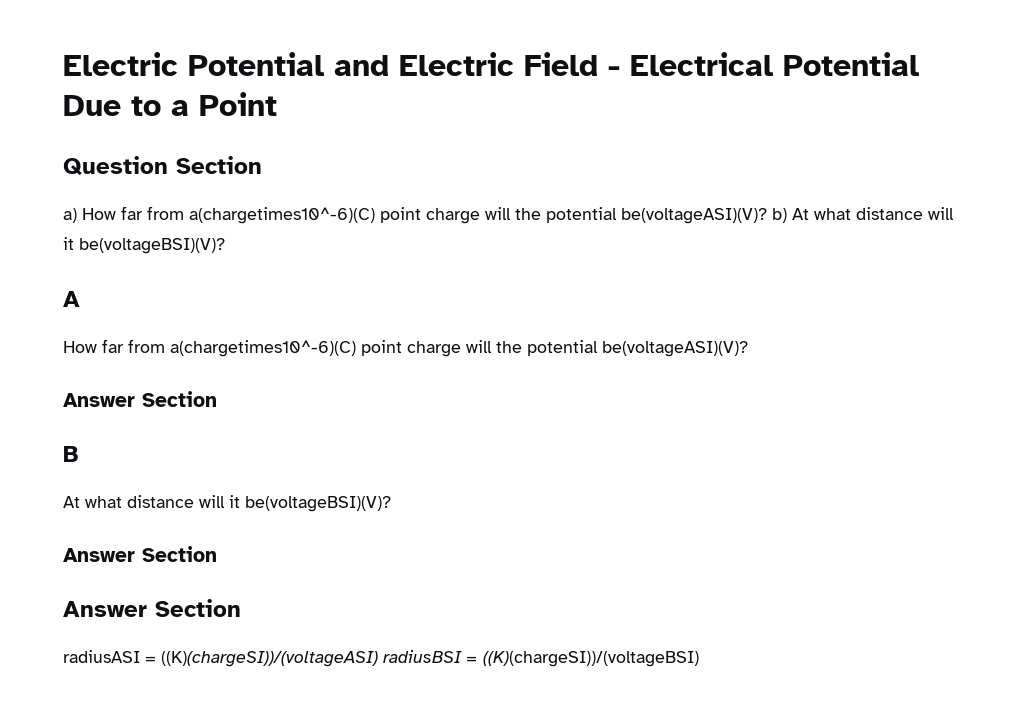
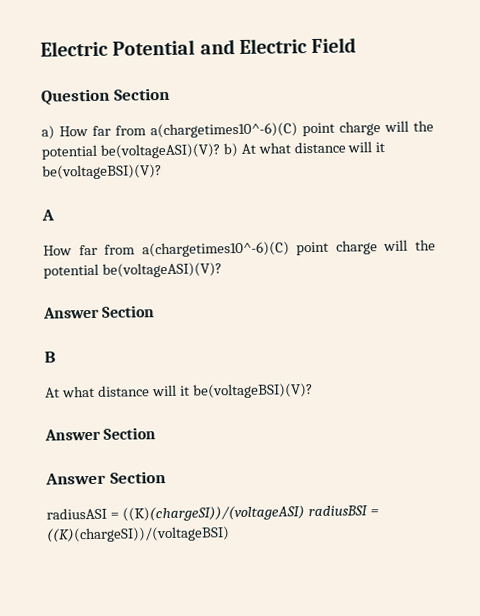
- Electric Potential and Electric Field - Electrical Potential Due to a Point
+ Electric Potential and Electric Field

